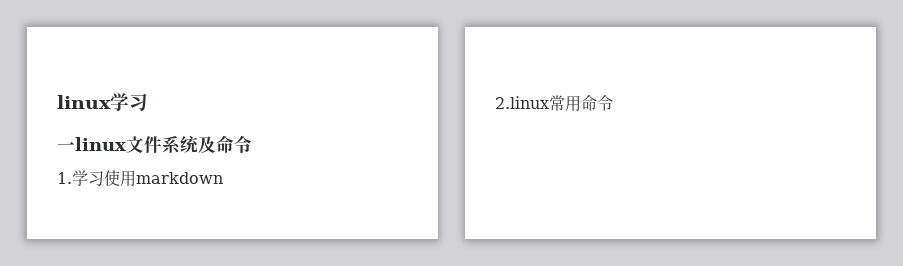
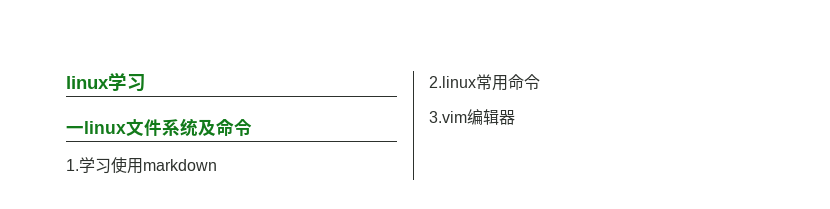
+ 3.vim编辑器

